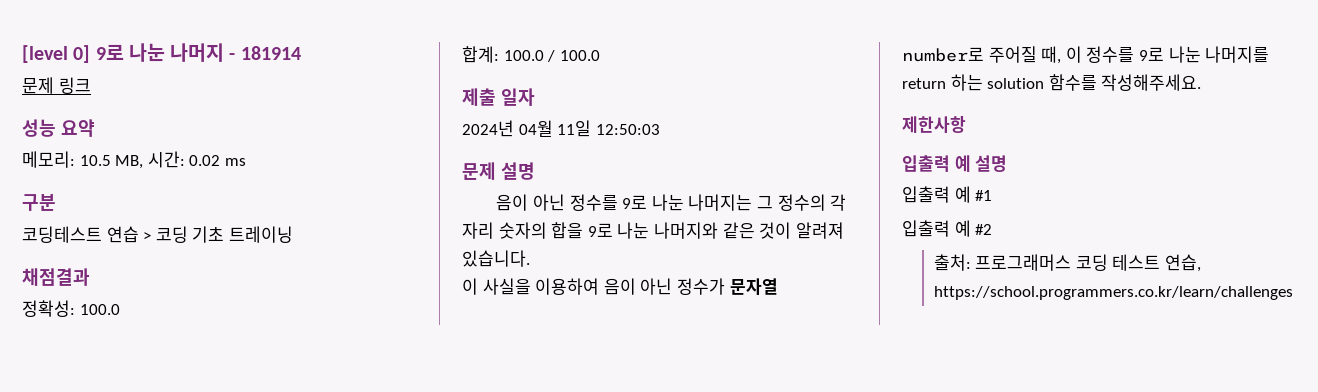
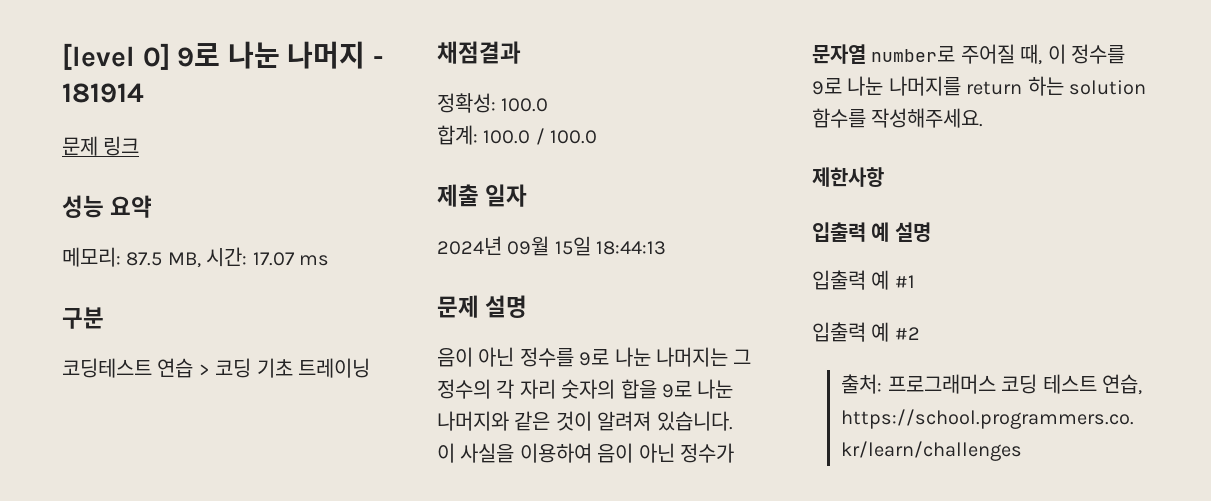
- 메모리: 10.5 MB, 시간: 0.02 ms
+ 메모리: 87.5 MB, 시간: 17.07 ms
- 2024년 04월 11일 12:50:03
+ 2024년 09월 15일 18:44:13

